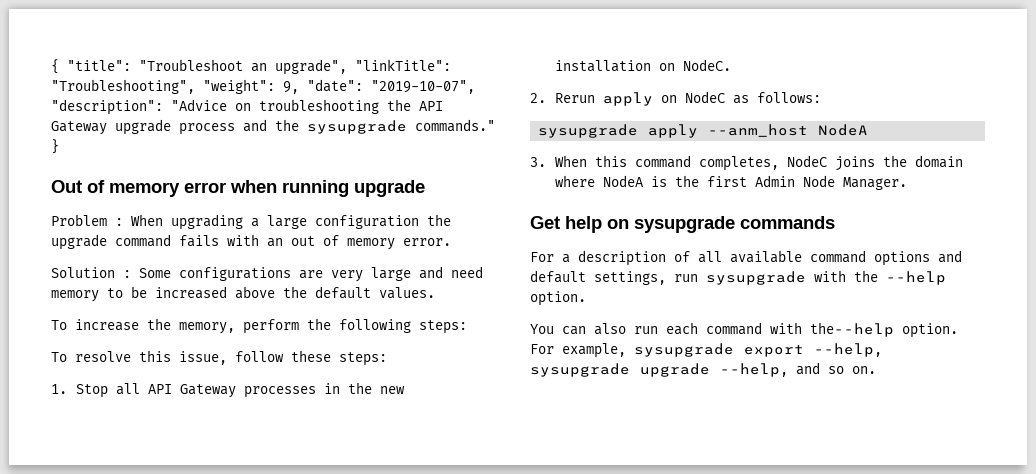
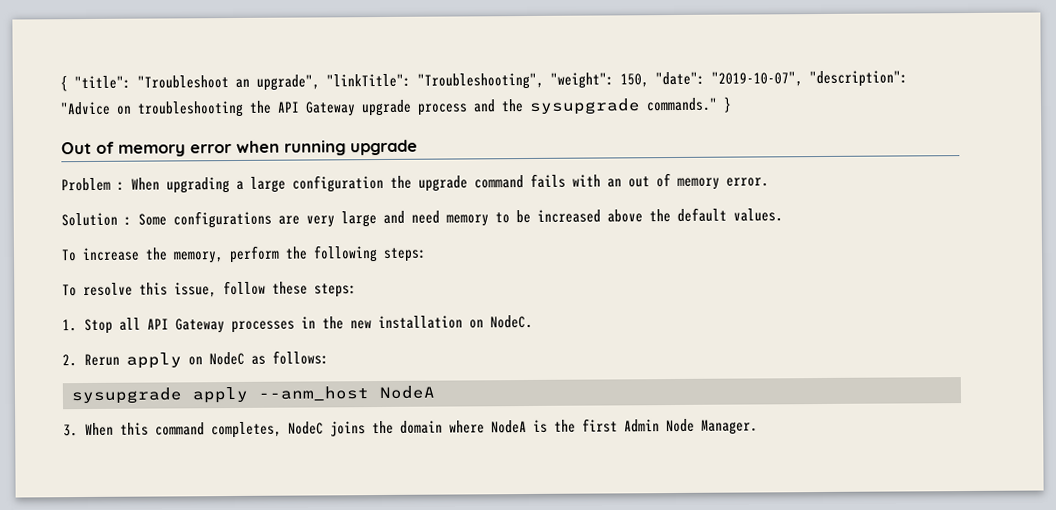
- { "title": "Troubleshoot an upgrade", "linkTitle": "Troubleshooting", "weight": 9, "date": "2019-10-07", "description": "Advice on troubleshooting the API Gateway upgrade process and the sysupgrade commands."
+ { "title": "Troubleshoot an upgrade", "linkTitle": "Troubleshooting", "weight": 150, "date": "2019-10-07", "description": "Advice on troubleshooting the API Gateway upgrade process and the sysupgrade commands."
- Get help on sysupgrade commands
- For a description of all available command options and default settings, run sysupgrade with the --help option.
- You can also run each command with the--help option. For example, sysupgrade export --help, sysupgrade upgrade --help, and so on.

